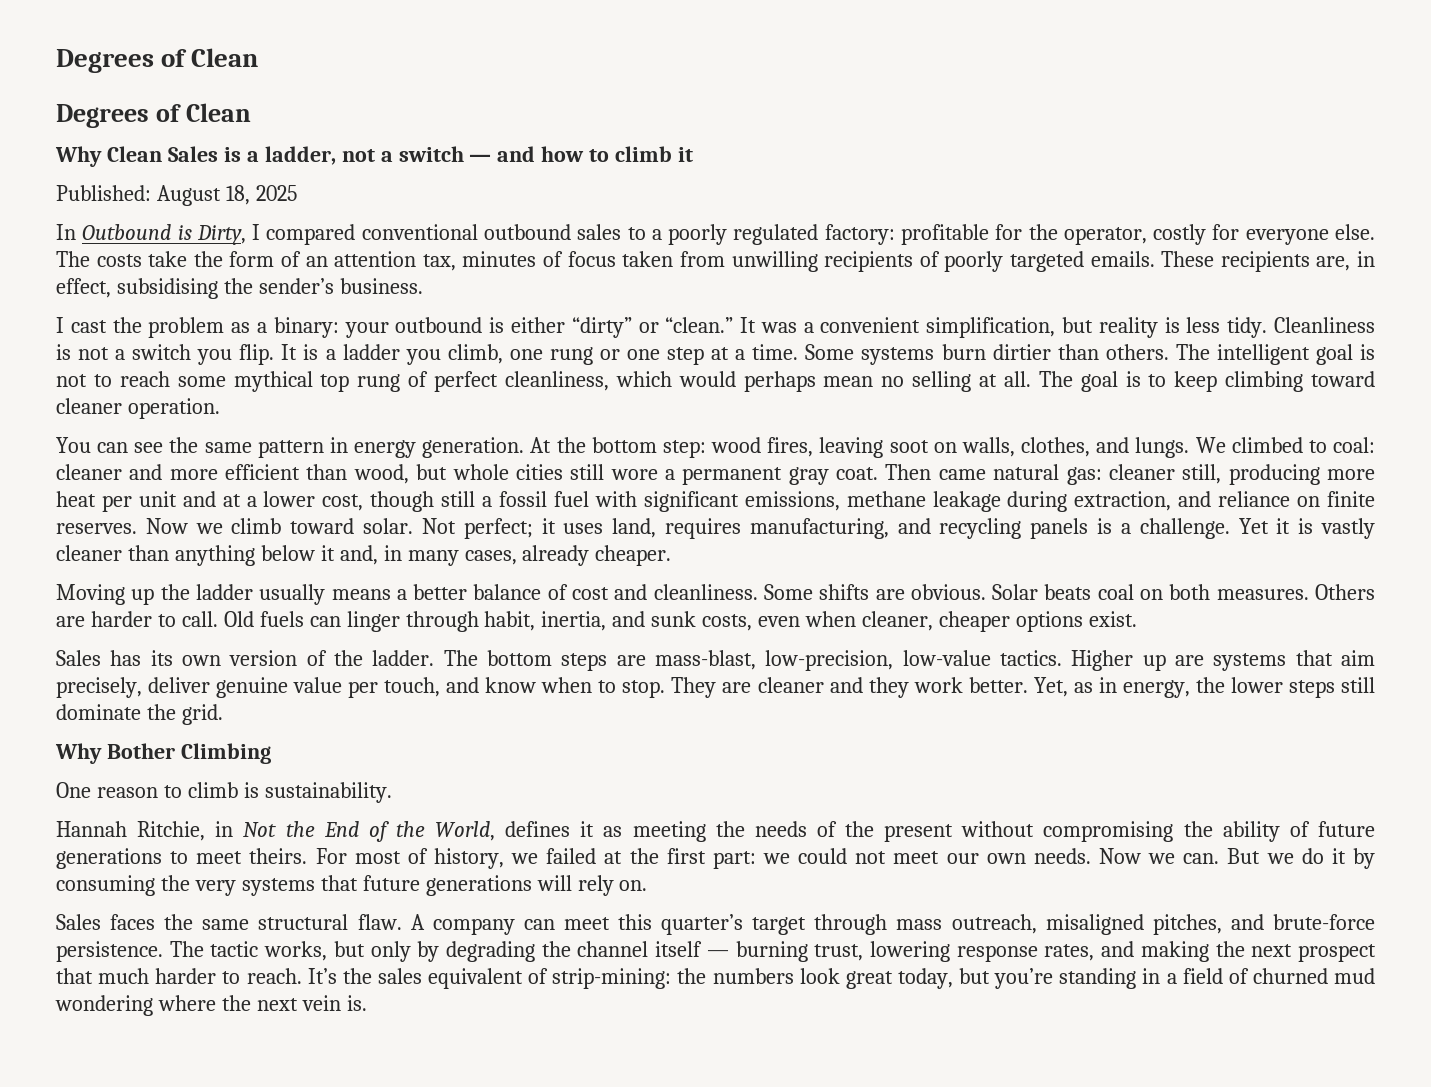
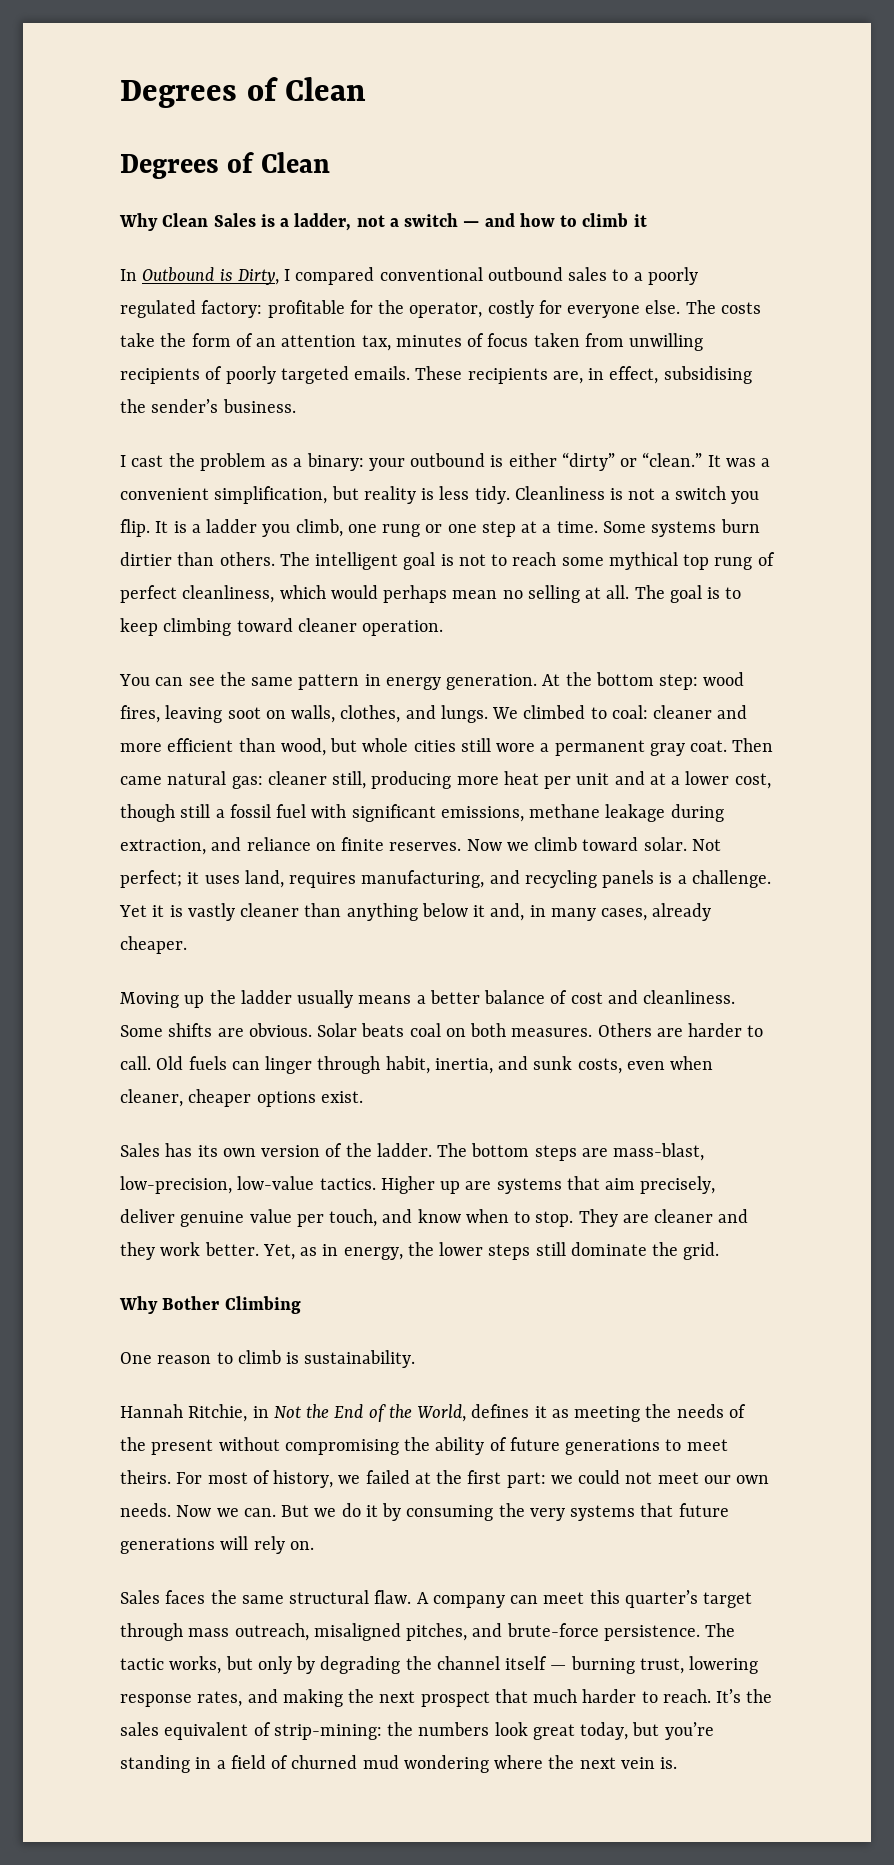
- Published: August 18, 2025

